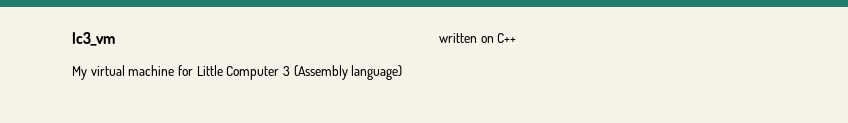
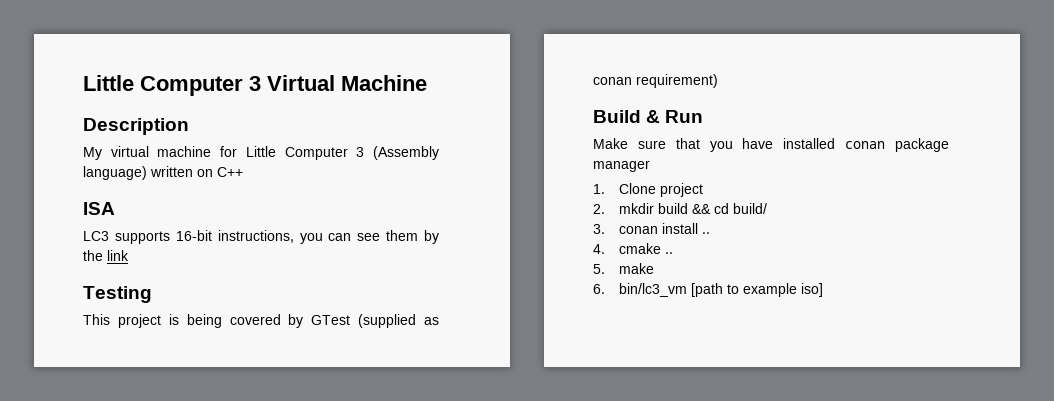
- lc3_vm
+ Little Computer 3 Virtual Machine
+ Description
+ ISA
+ LC3 supports 16-bit instructions, you can see them by the link
+ Testing
+ This project is being covered by GTest (supplied as conan requirement)
+ Build & Run
+ Make sure that you have installed conan package manager
+ 1. Clone project
+ 2. mkdir build && cd build/
+ 3. conan install ..
+ 4. cmake ..
+ 5. make
+ 6. bin/lc3_vm [path to example iso]

